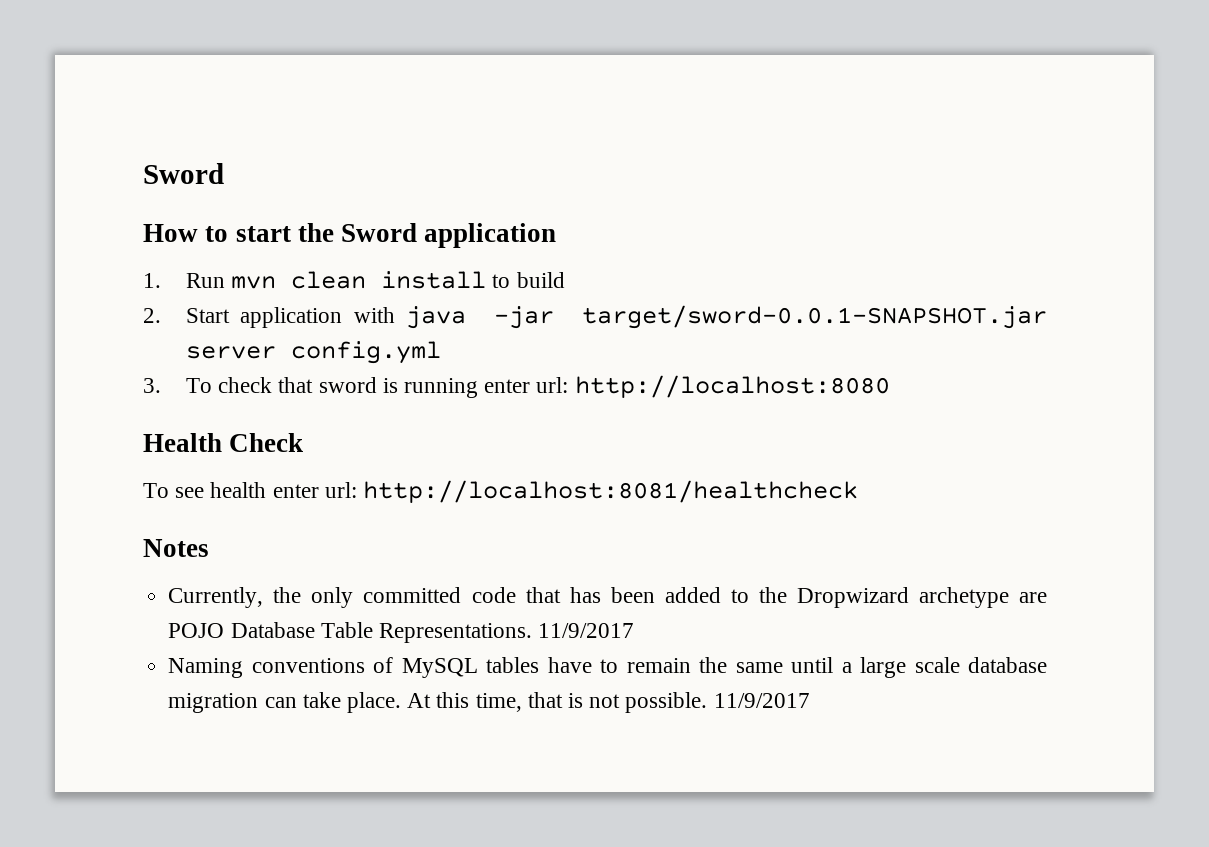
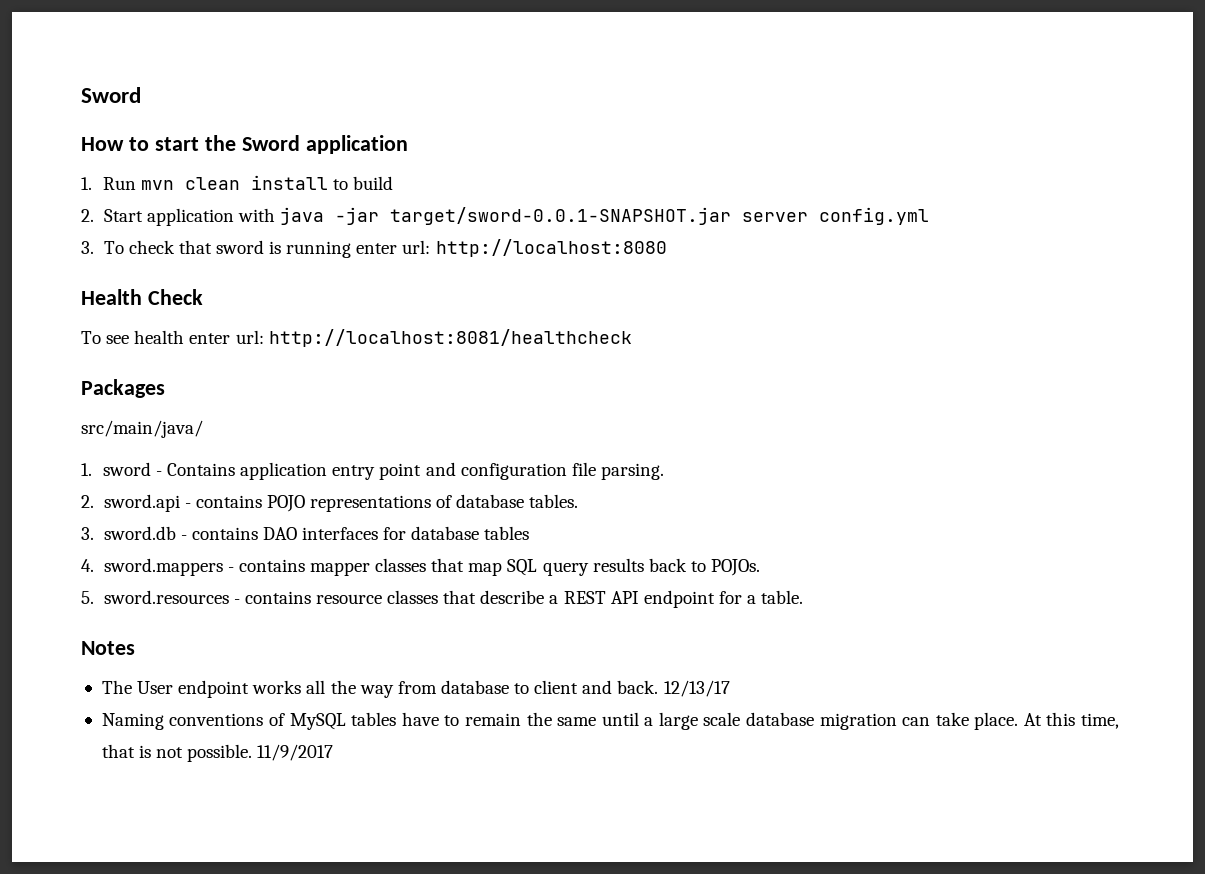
+ Packages
+ src/main/java/
+ 1. sword - Contains application entry point and configuration file parsing.
+ 2. sword.api - contains POJO representations of database tables.
+ 3. sword.db - contains DAO interfaces for database tables
+ 4. sword.mappers - contains mapper classes that map SQL query results back to POJOs.
+ 5. sword.resources - contains resource classes that describe a REST API endpoint for a table.
  Notes
- Currently, the only committed code that has been added to the Dropwizard archetype are POJO Database Table Representations. 11/9/2017
+ The User endpoint works all the way from database to client and back. 12/13/17

